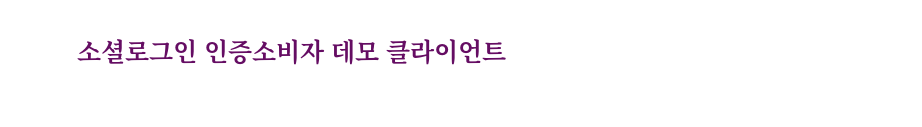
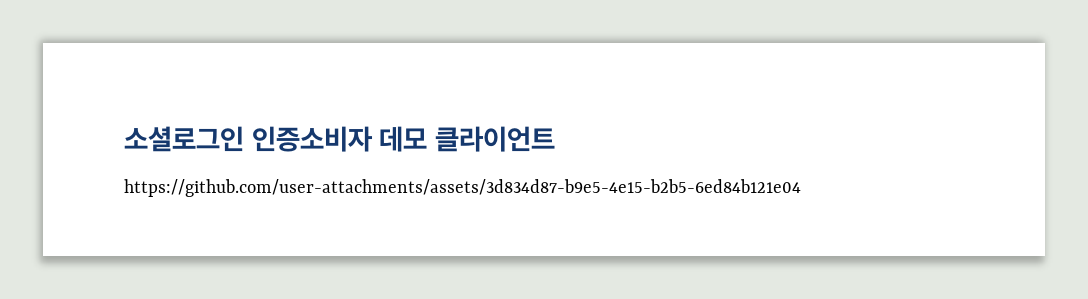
+ https://github.com/user-attachments/assets/3d834d87-b9e5-4e15-b2b5-6ed84b121e04

